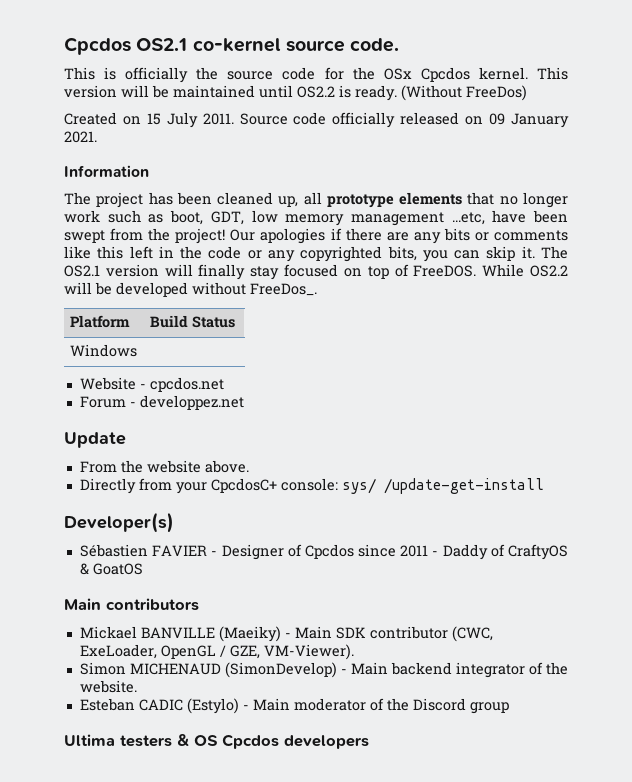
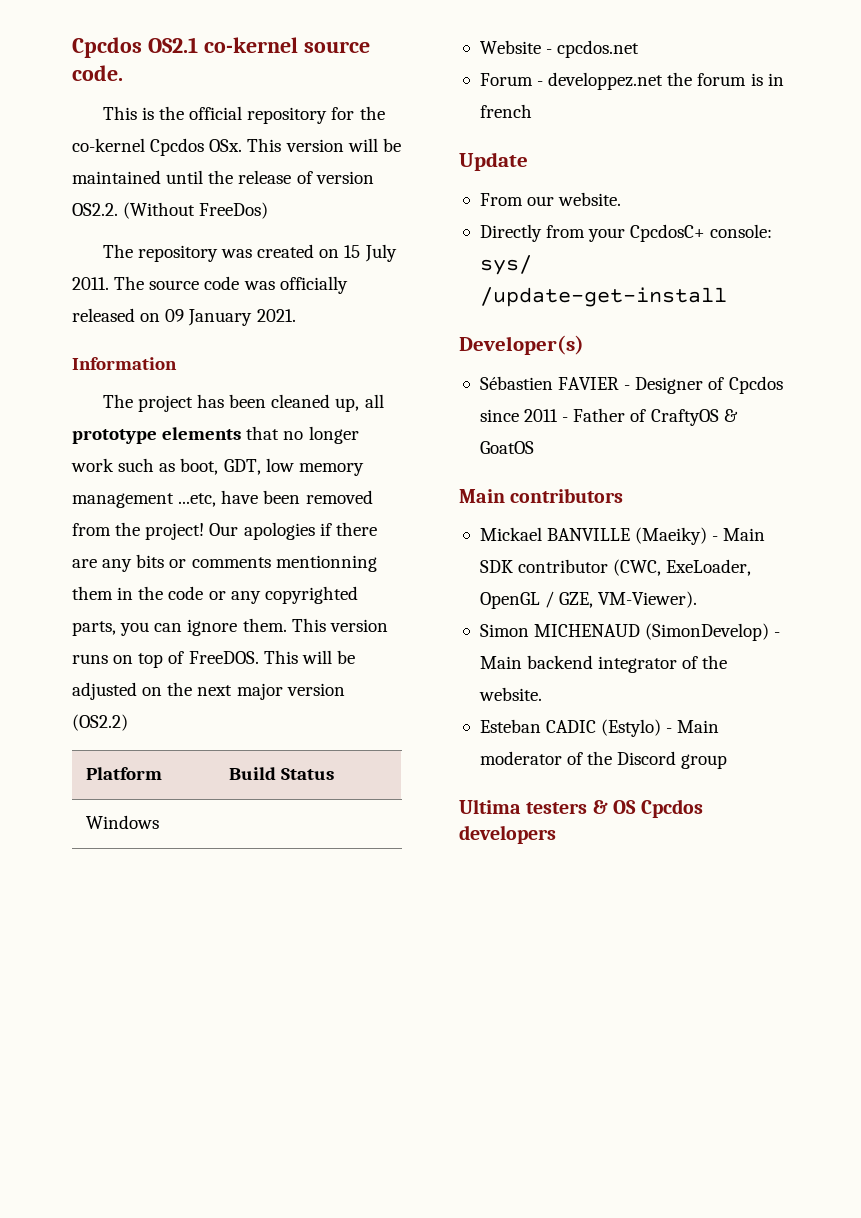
- This is officially the source code for the OSx Cpcdos kernel. This version will be maintained until OS2.2 is ready. (Without FreeDos)
- Created on 15 July 2011. Source code officially released on 09 January 2021.
+ This is the official repository for the co-kernel Cpcdos OSx. This version will be maintained until the release of version OS2.2. (Without FreeDos)
+ The repository was created on 15 July 2011. The source code was officially released on 09 January 2021.
- The project has been cleaned up, all prototype elements that no longer work such as boot, GDT, low memory management ...etc, have been swept from the project!
+ The project has been cleaned up, all prototype elements that no longer work such as boot, GDT, low memory management ...etc, have been removed from the project!
- Our apologies if there are any bits or comments like this left in the code or any copyrighted bits, you can skip it. The OS2.1 version will finally stay focused on top of FreeDOS. While OS2.2 will be developed without FreeDos_.
+ Our apologies if there are any bits or comments mentionning them in the code or any copyrighted parts, you can ignore them. This version runs on top of FreeDOS. This will be adjusted on the next major version (OS2.2)
- Forum - developpez.net
+ Forum - developpez.net the forum is in french
- From the website above.
+ From our website.
- Sébastien FAVIER - Designer of Cpcdos since 2011 - Daddy of CraftyOS & GoatOS
+ Sébastien FAVIER - Designer of Cpcdos since 2011 - Father of CraftyOS & GoatOS

